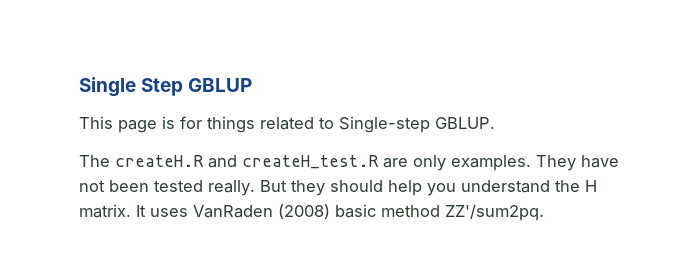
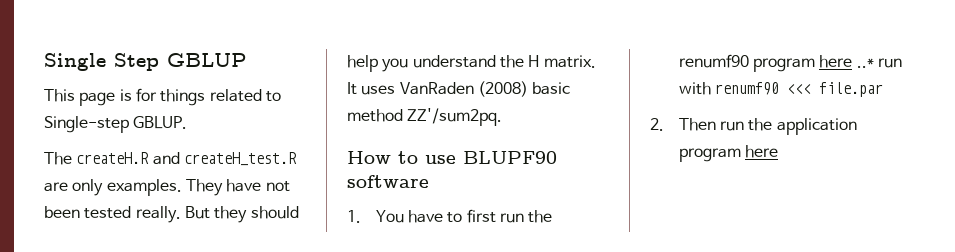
+ How to use BLUPF90 software
+ 1. You have to first run the renumf90 program here ..* run with renumf90 <<< file.par
+ 2. Then run the application program here

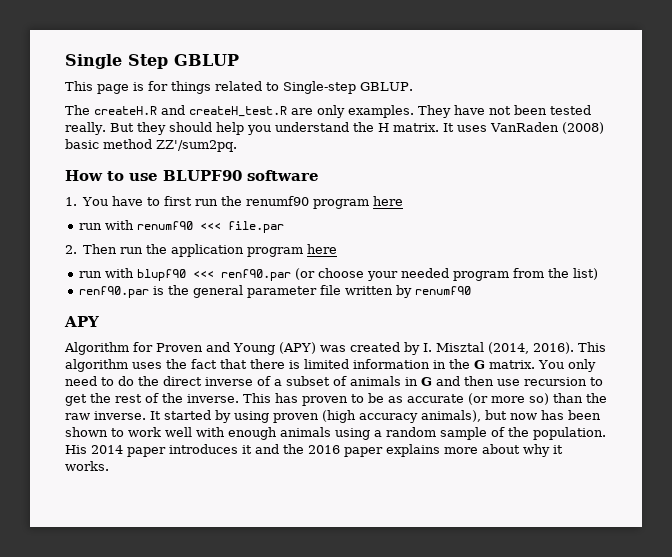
- 1. You have to first run the renumf90 program here ..* run with renumf90 <<< file.par
+ 1. You have to first run the renumf90 program here
+ run with renumf90 <<< file.par
+ run with blupf90 <<< renf90.par (or choose your needed program from the list)
+ renf90.par is the general parameter file written by renumf90
+ APY
+ Algorithm for Proven and Young (APY) was created by I. Misztal (2014, 2016). This algorithm uses the fact that there is limited information in the G matrix. You only need to do the direct inverse of a subset of animals in G and then use recursion to get the rest of the inverse. This has proven to be as accurate (or more so) than the raw inverse. It started by using proven (high accuracy animals), but now has been shown to work well with enough animals using a random sample of the population. His 2014 paper introduces it and the 2016 paper explains more about why it works.

